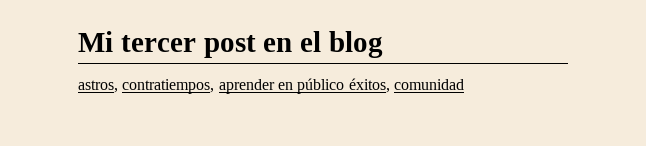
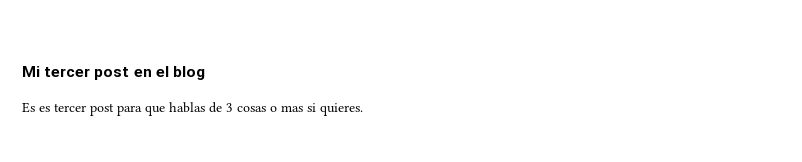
- astros, contratiempos, aprender en público éxitos, comunidad
+ Es es tercer post para que hablas de 3 cosas o mas si quieres.

